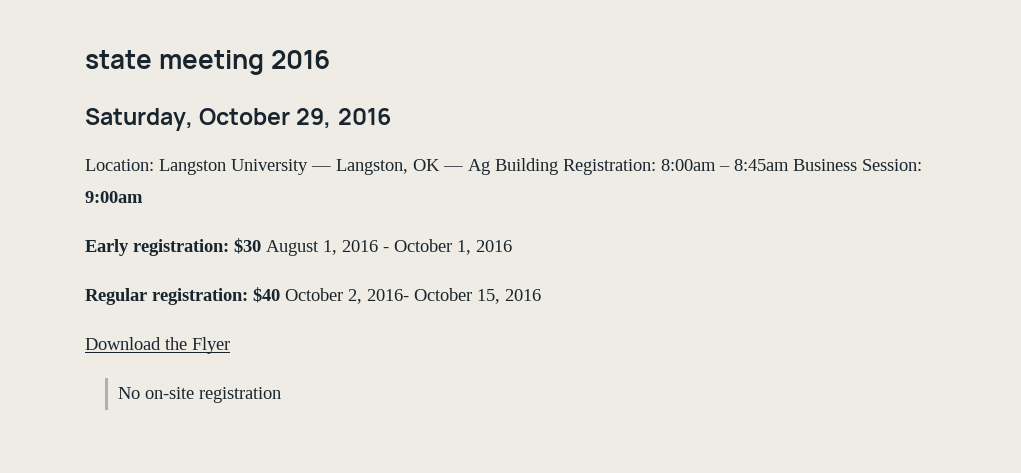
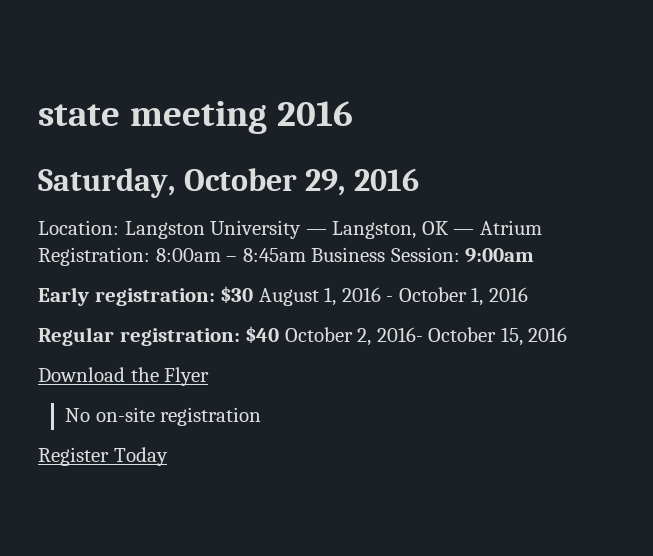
- Location: Langston University — Langston, OK — Ag Building Registration: 8:00am – 8:45am Business Session: 9:00am
+ Location: Langston University — Langston, OK — Atrium Registration: 8:00am – 8:45am Business Session: 9:00am
+ Register Today

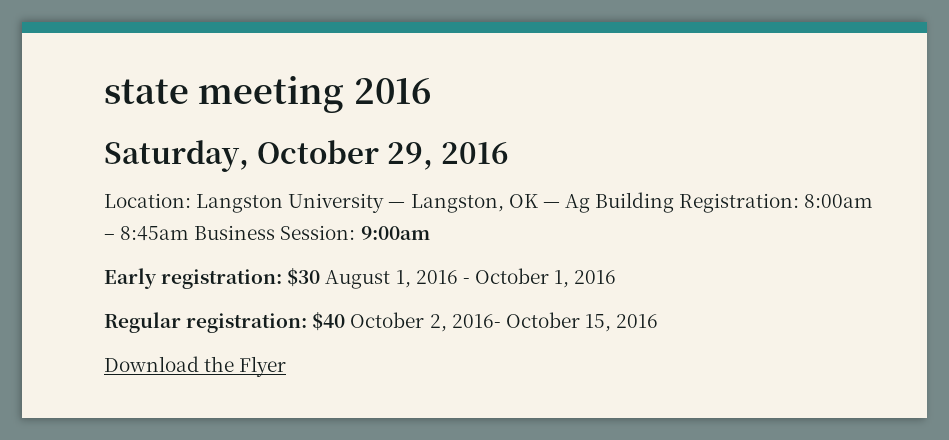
- Location: Langston University — Langston, OK — Atrium Registration: 8:00am – 8:45am Business Session: 9:00am
+ Location: Langston University — Langston, OK — Ag Building Registration: 8:00am – 8:45am Business Session: 9:00am
- No on-site registration
- Register Today

